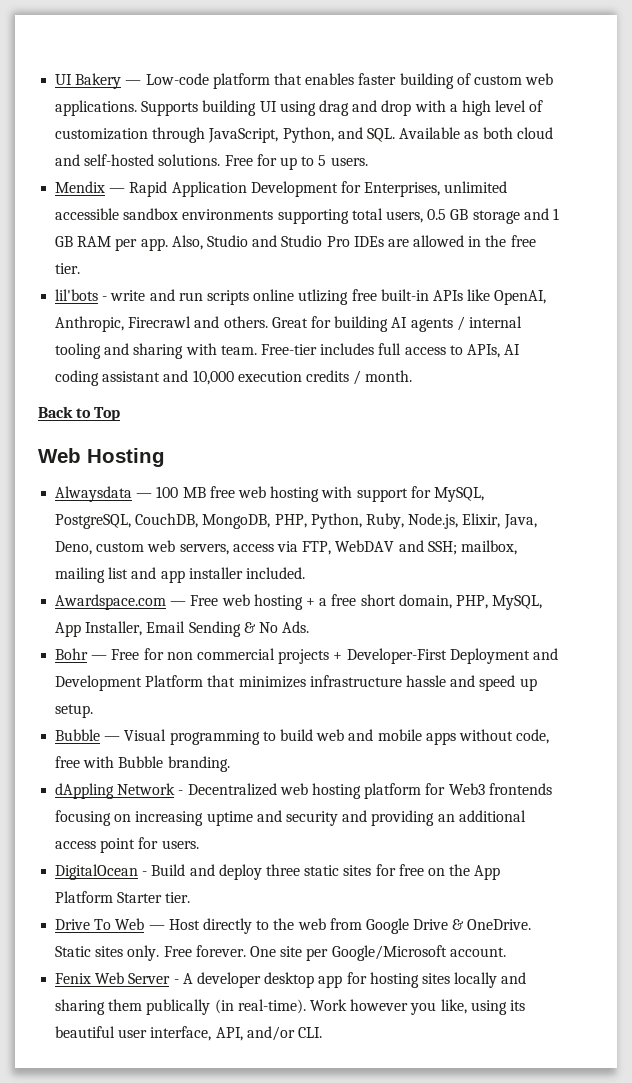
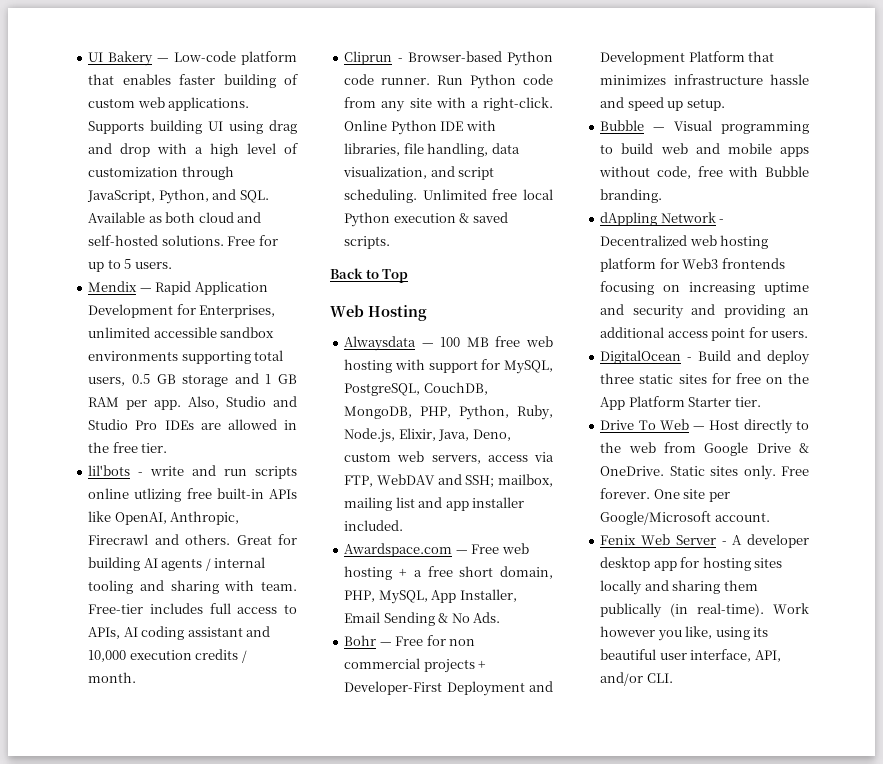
+ Cliprun - Browser-based Python code runner. Run Python code from any site with a right-click. Online Python IDE with libraries, file handling, data visualization, and script scheduling. Unlimited free local Python execution & saved scripts.

